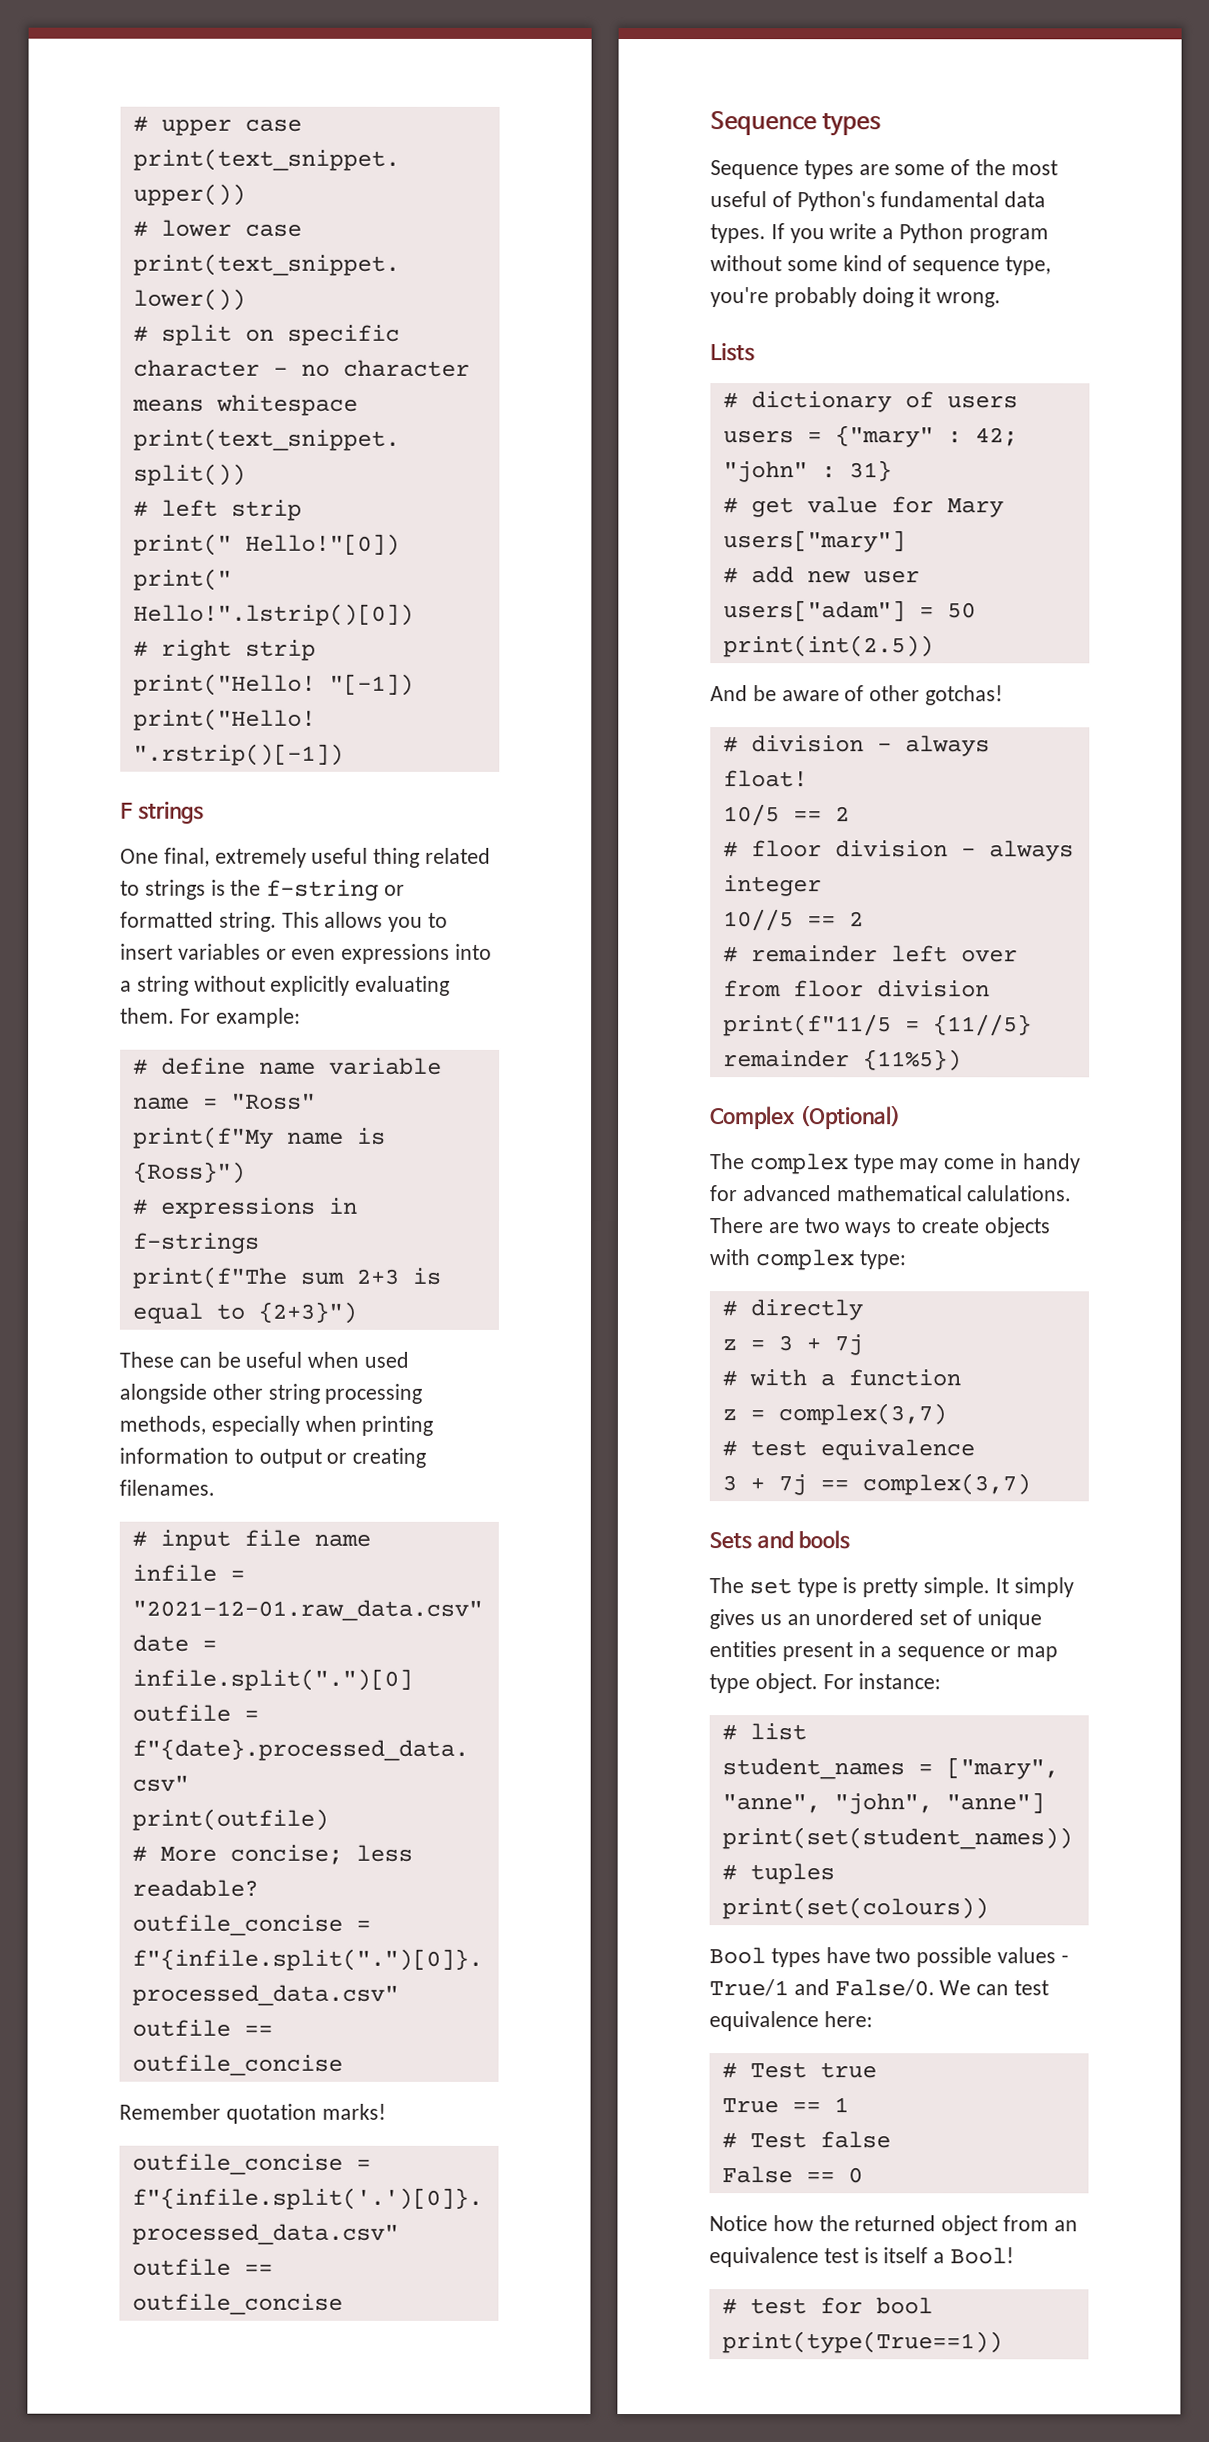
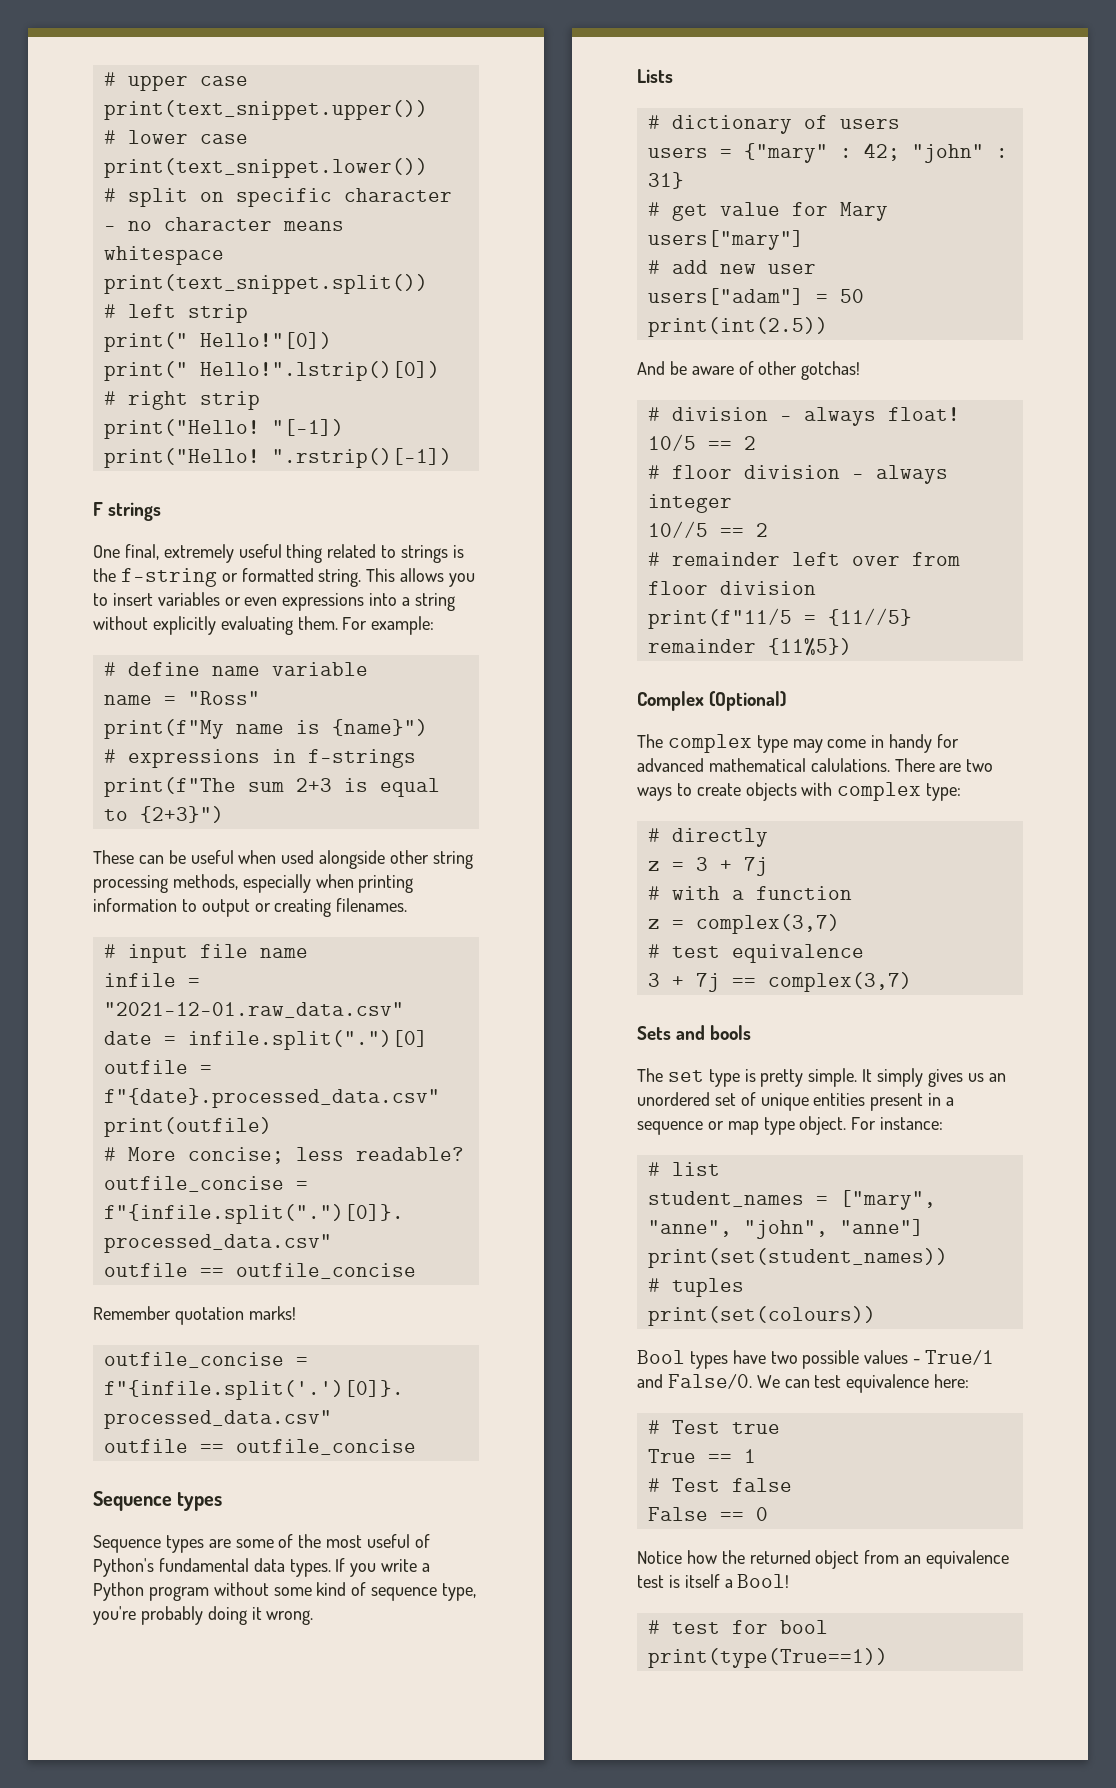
- print(f"My name is {Ross}")
+ print(f"My name is {name}")

